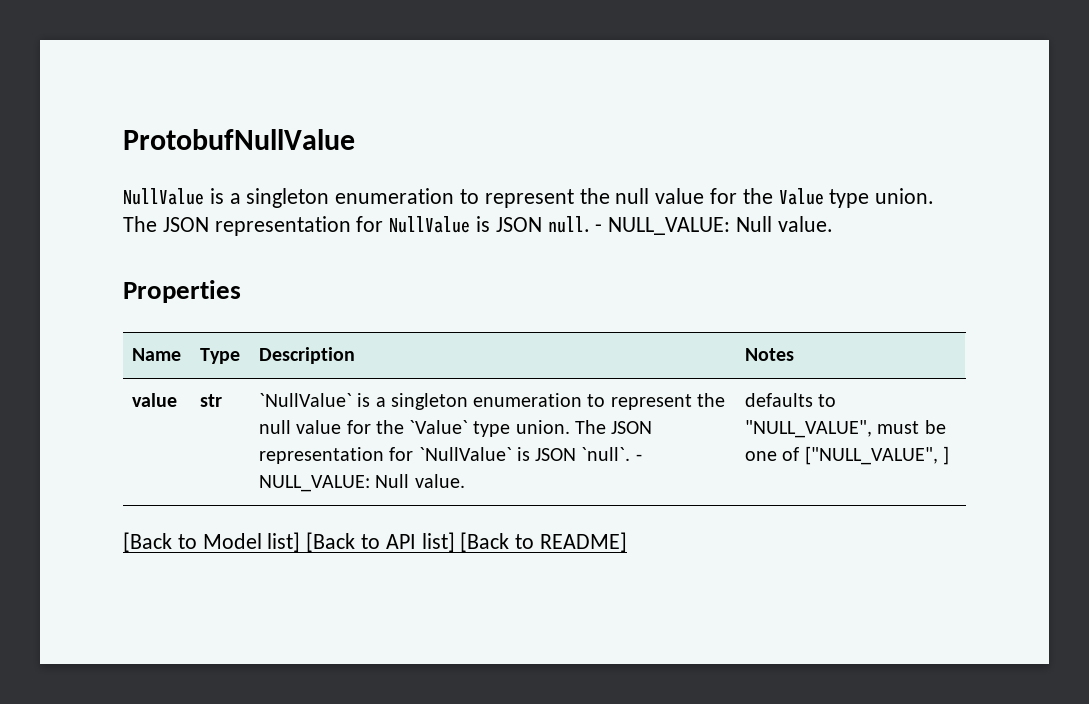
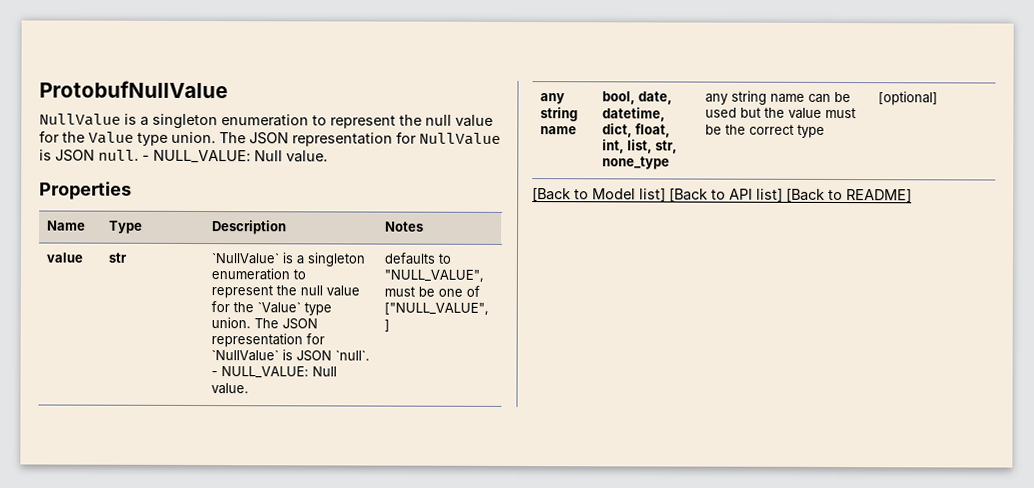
+ any string name | bool, date, datetime, dict, float, int, list, str, none_type | any string name can be used but the value must be the correct type | [optional]

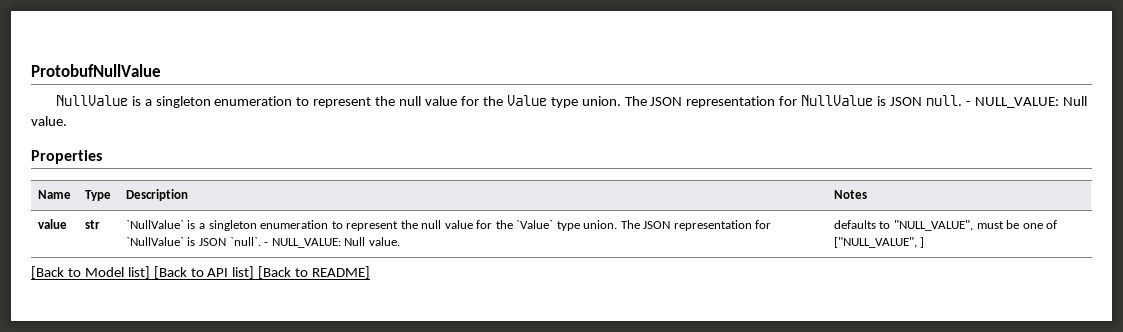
- any string name | bool, date, datetime, dict, float, int, list, str, none_type | any string name can be used but the value must be the correct type | [optional]

